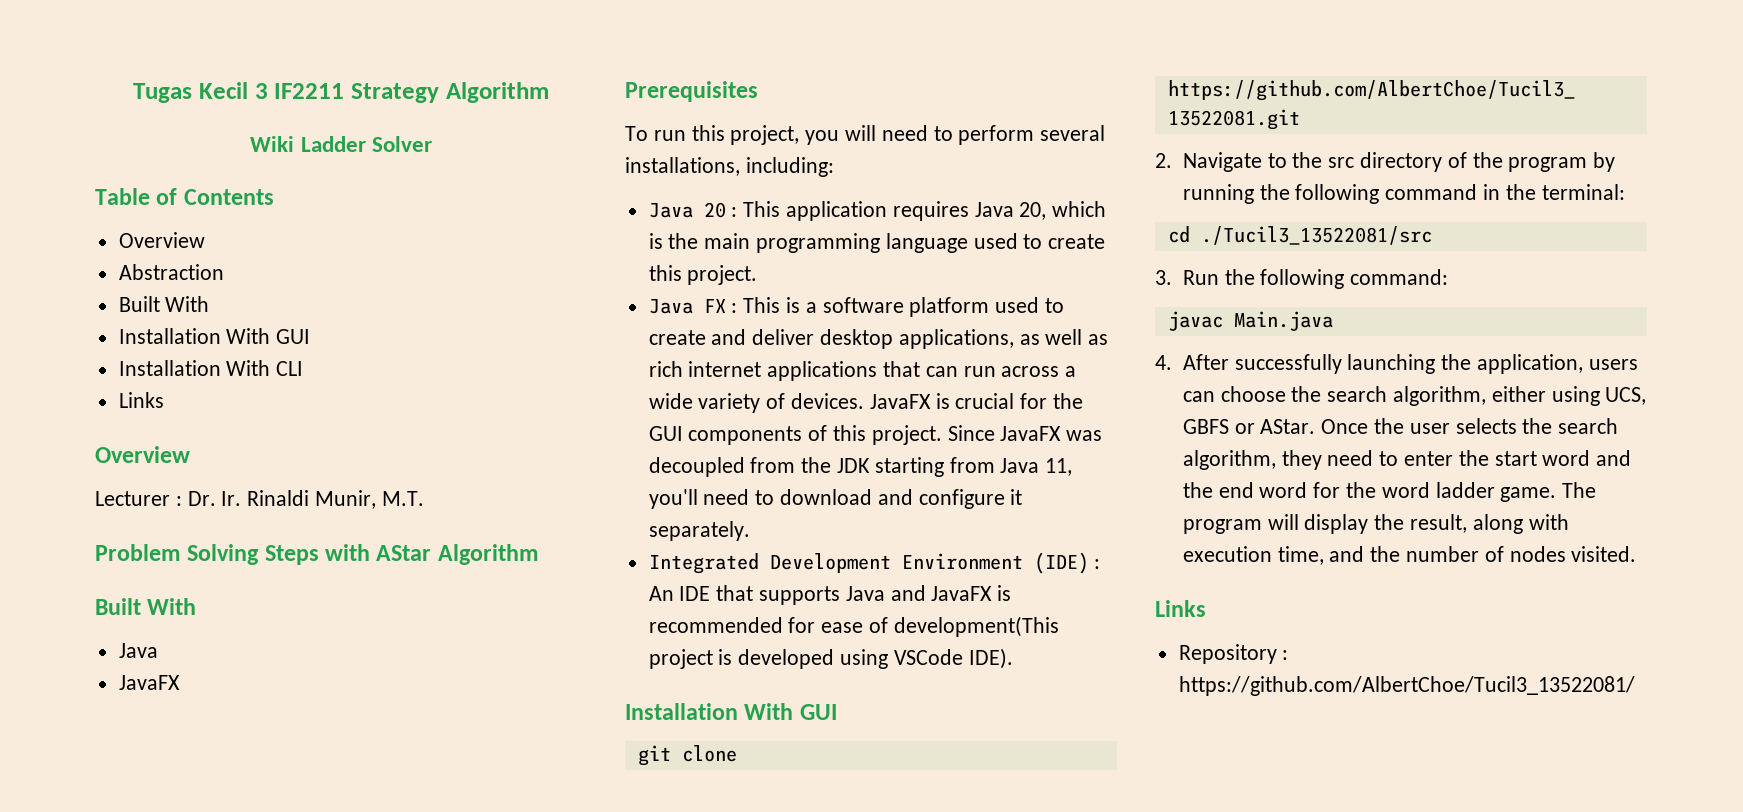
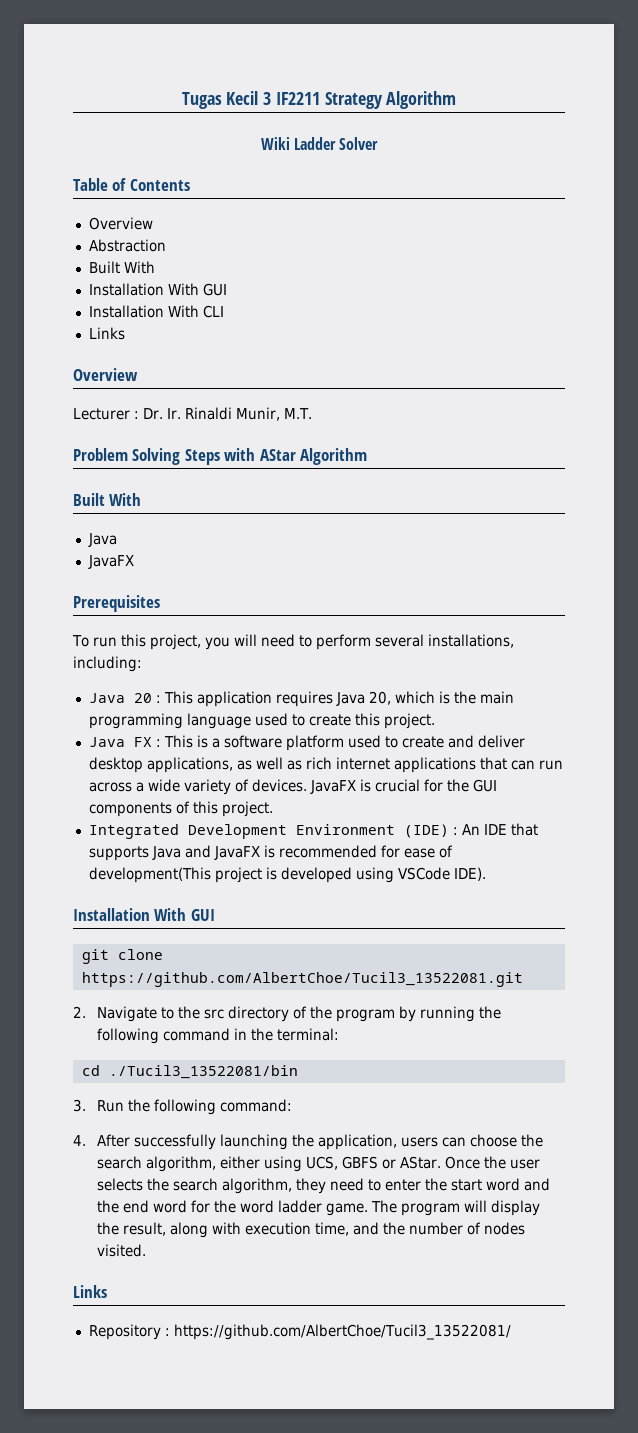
- Since JavaFX was decoupled from the JDK starting from Java 11, you'll need to download and configure it separately.
- cd ./Tucil3_13522081/src
+ cd ./Tucil3_13522081/bin
- javac Main.java

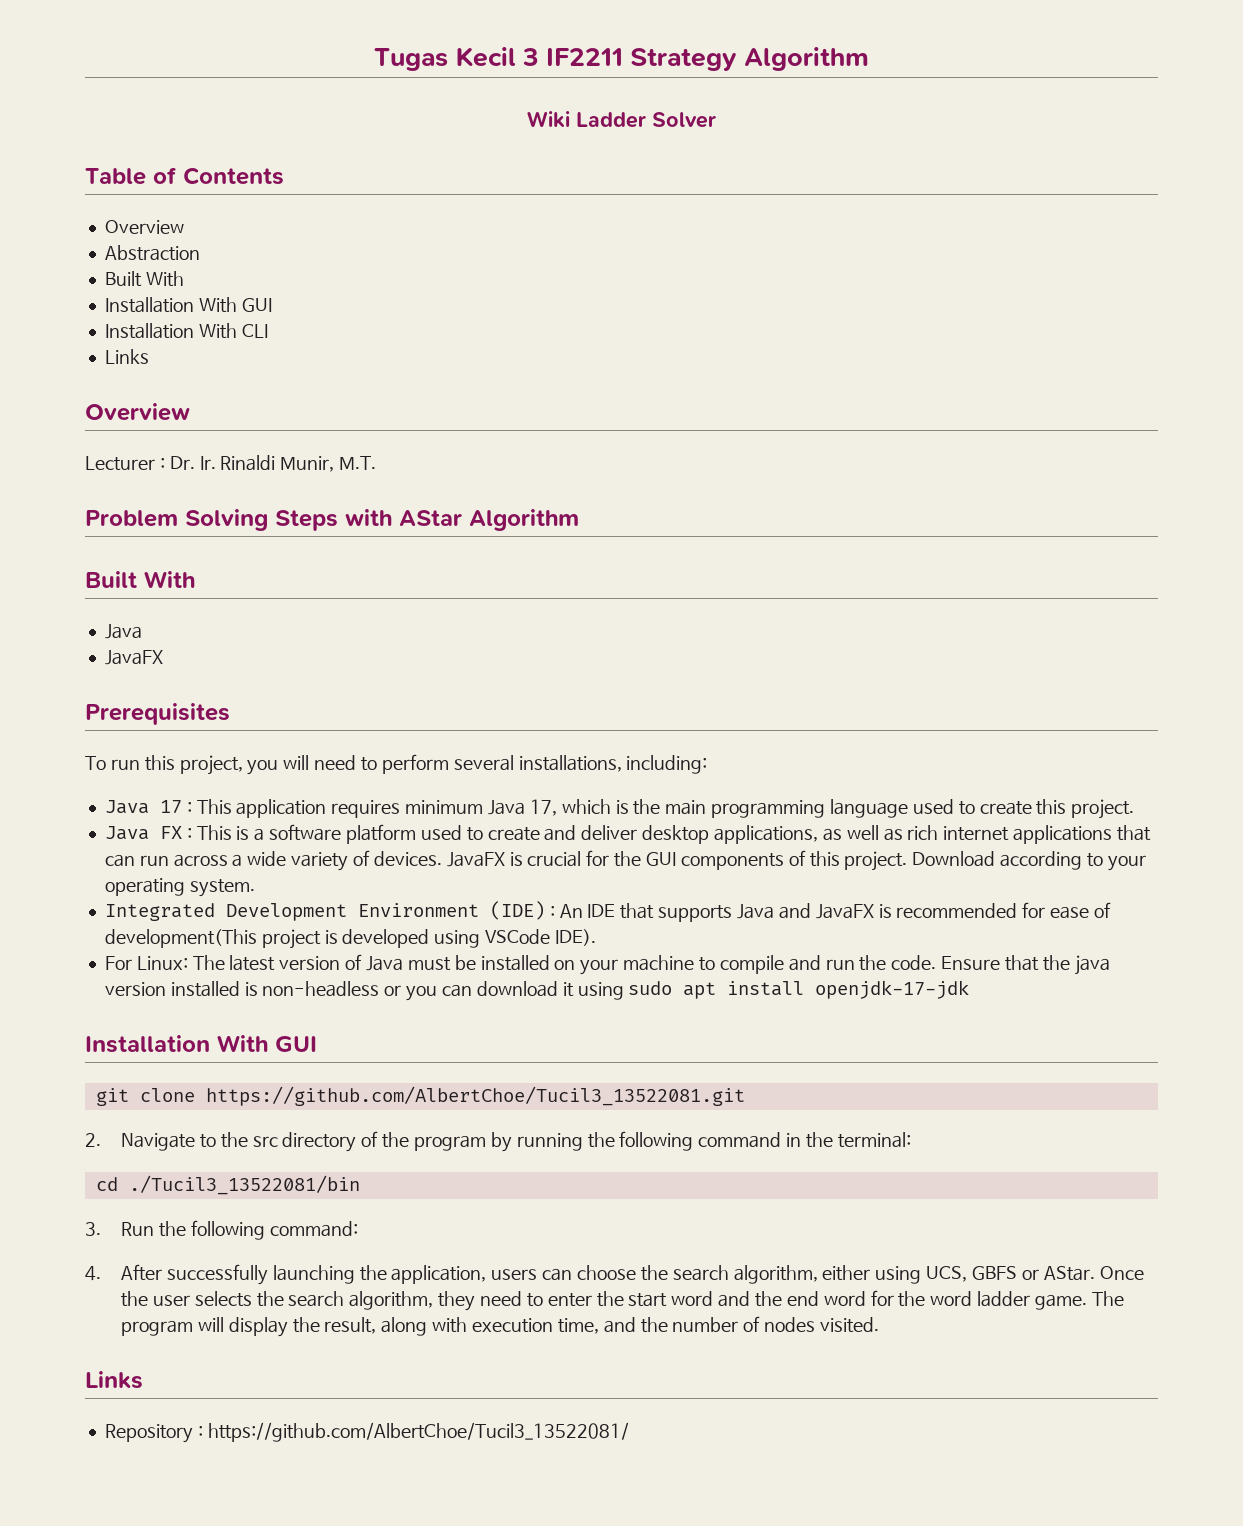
- Java 20 : This application requires Java 20, which is the main programming language used to create this project.
+ Java 17 : This application requires minimum Java 17, which is the main programming language used to create this project.
+ Download according to your operating system.
+ For Linux: The latest version of Java must be installed on your machine to compile and run the code. Ensure that the java version installed is non-headless or you can download it using sudo apt install openjdk-17-jdk

